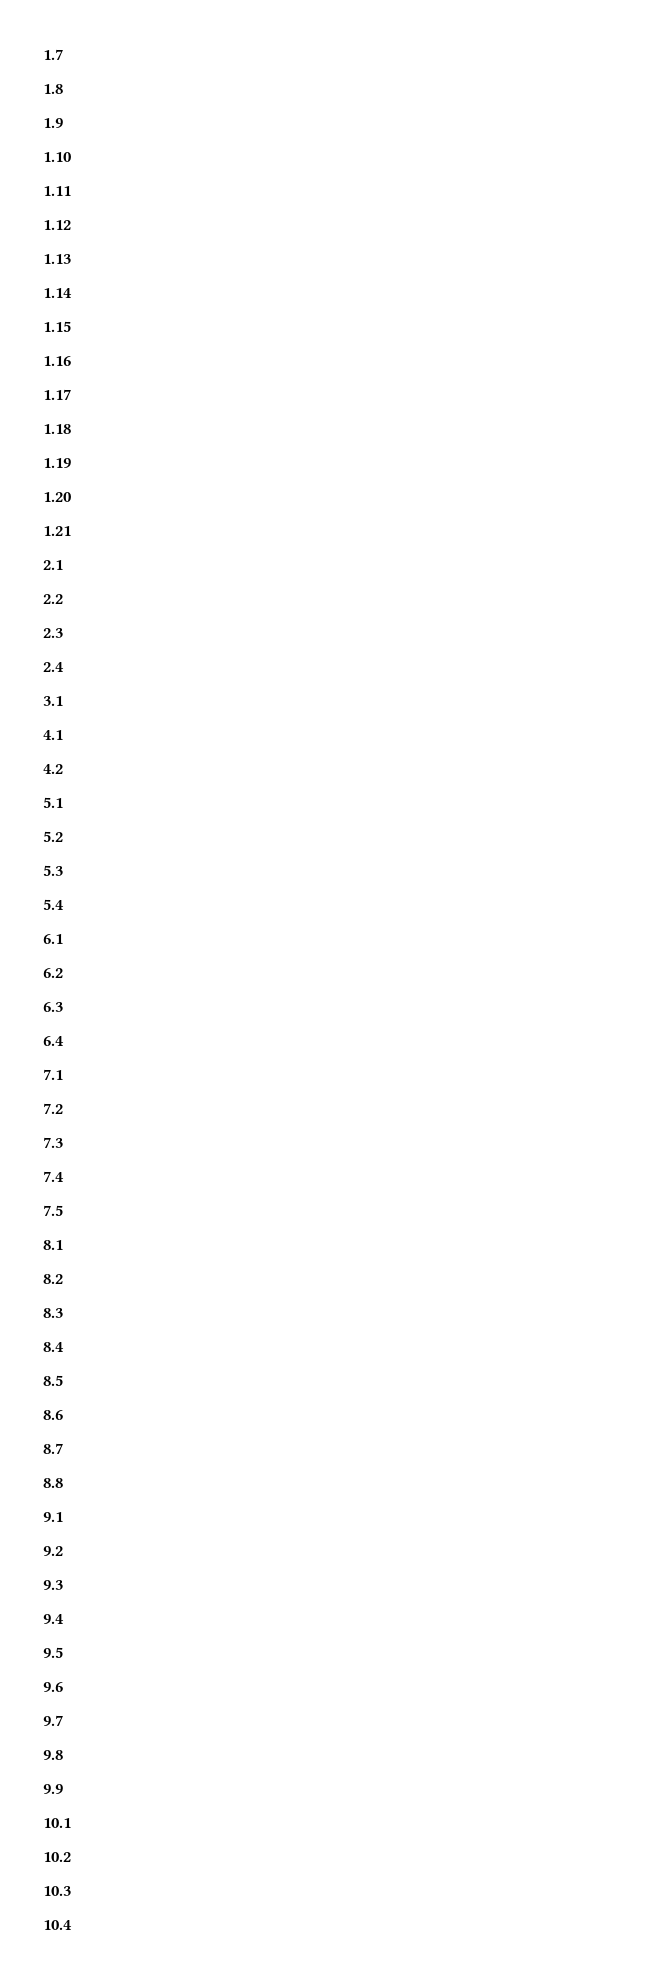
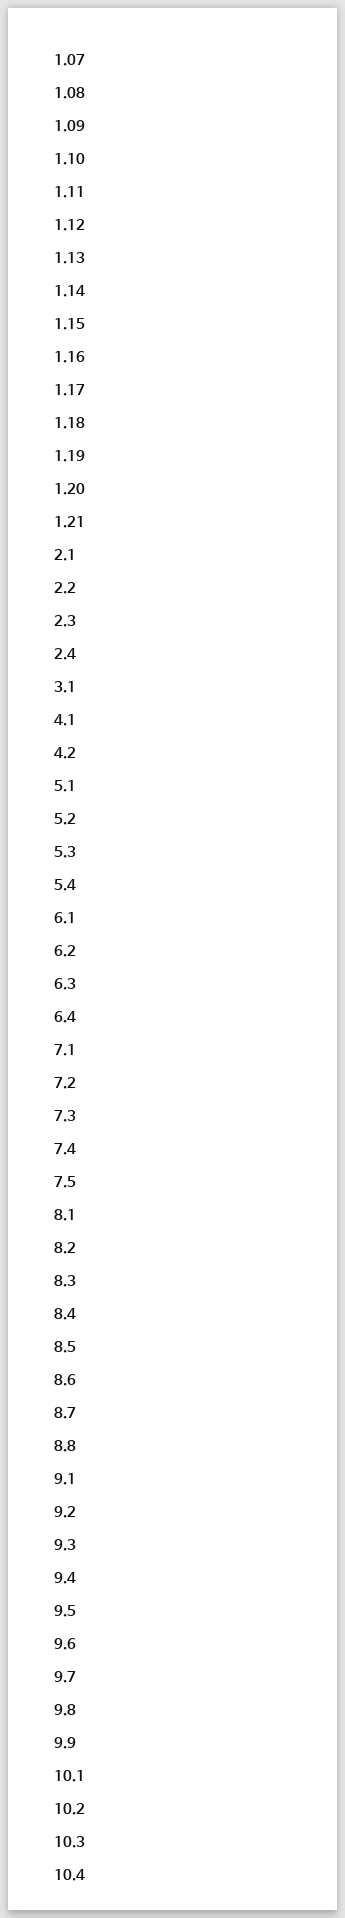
- 1.7
- 1.8
- 1.9
+ 1.07
+ 1.08
+ 1.09

